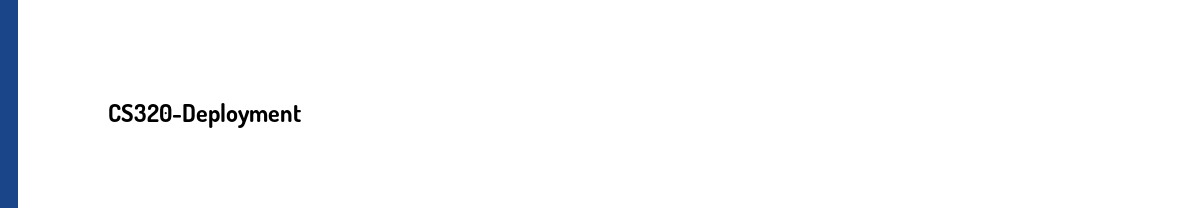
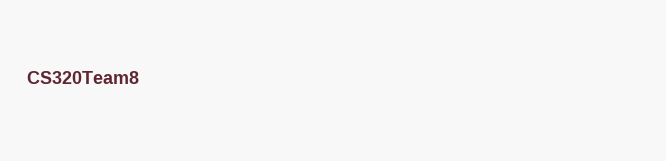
- CS320-Deployment
+ CS320Team8

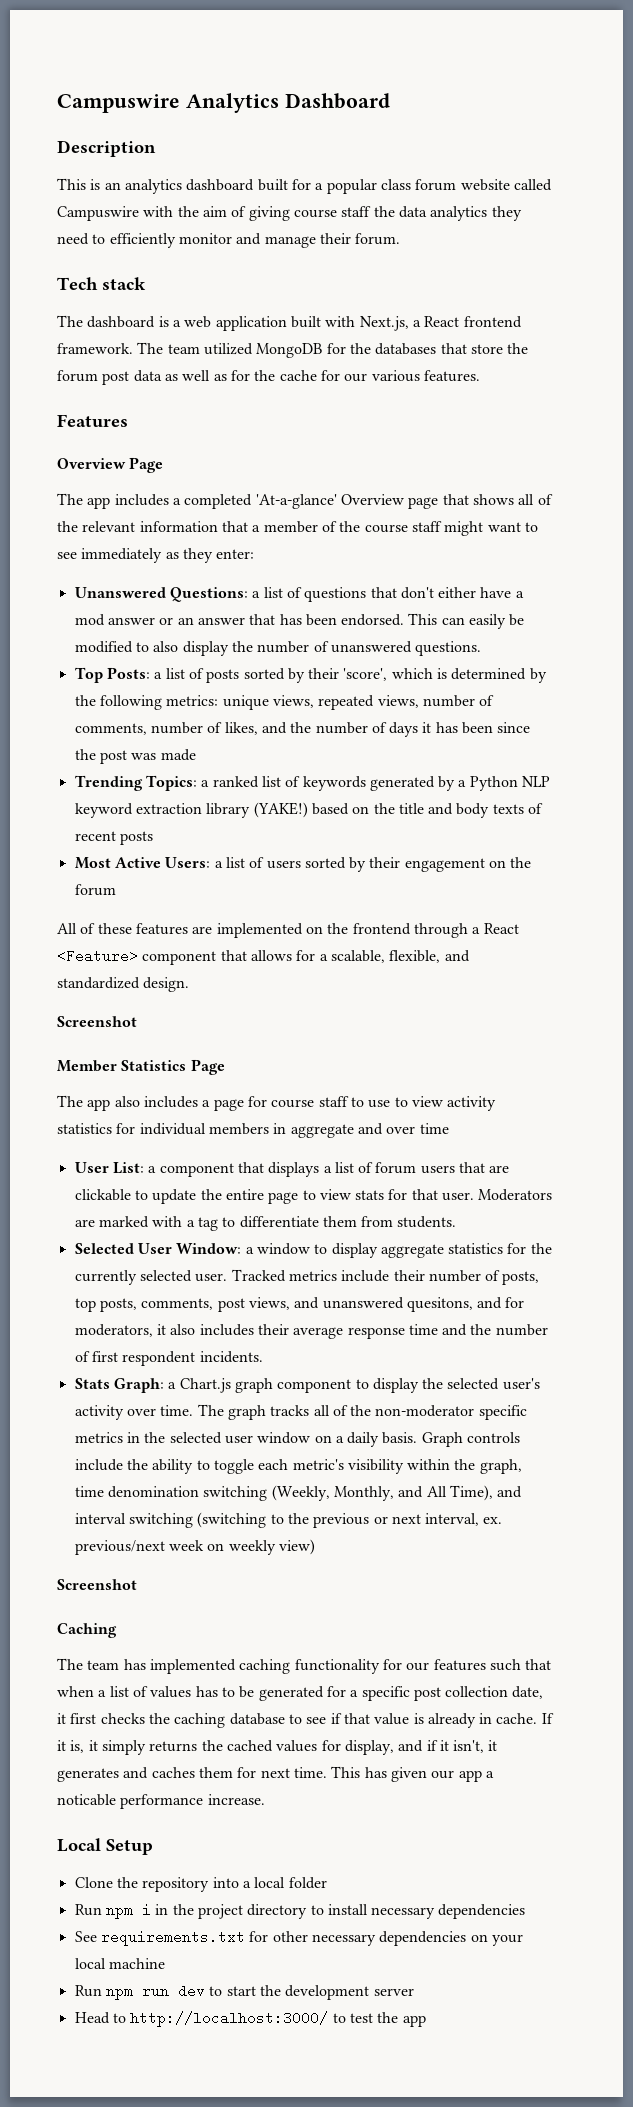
- CS320Team8
+ Campuswire Analytics Dashboard
+ Description
+ This is an analytics dashboard built for a popular class forum website called Campuswire with the aim of giving course staff the data analytics they need to efficiently monitor and manage their forum.
+ Tech stack
+ The dashboard is a web application built with Next.js, a React frontend framework. The team utilized MongoDB for the databases that store the forum post data as well as for the cache for our various features.
+ Features
+ Overview Page
+ The app includes a completed 'At-a-glance' Overview page that shows all of the relevant information that a member of the course staff might want to see immediately as they enter:
+ Unanswered Questions: a list of questions that don't either have a mod answer or an answer that has been endorsed. This can easily be modified to also display the number of unanswered questions.
+ Top Posts: a list of posts sorted by their 'score', which is determined by the following metrics: unique views, repeated views, number of comments, number of likes, and the number of days it has been since the post was made
+ Trending Topics: a ranked list of keywords generated by a Python NLP keyword extraction library (YAKE!) based on the title and body texts of recent posts
+ Most Active Users: a list of users sorted by their engagement on the forum
+ All of these features are implemented on the frontend through a React <Feature> component that allows for a scalable, flexible, and standardized design.
+ Screenshot
+ Member Statistics Page
+ The app also includes a page for course staff to use to view activity statistics for individual members in aggregate and over time
+ User List: a component that displays a list of forum users that are clickable to update the entire page to view stats for that user. Moderators are marked with a tag to differentiate them from students.
+ Selected User Window: a window to display aggregate statistics for the currently selected user. Tracked metrics include their number of posts, top posts, comments, post views, and unanswered quesitons, and for moderators, it also includes their average response time and the number of first respondent incidents.
+ Stats Graph: a Chart.js graph component to display the selected user's activity over time. The graph tracks all of the non-moderator specific metrics in the selected user window on a daily basis. Graph controls include the ability to toggle each metric's visibility within the graph, time denomination switching (Weekly, Monthly, and All Time), and interval switching (switching to the previous or next interval, ex. previous/next week on weekly view)
+ Screenshot
+ Caching
+ The team has implemented caching functionality for our features such that when a list of values has to be generated for a specific post collection date, it first checks the caching database to see if that value is already in cache. If it is, it simply returns the cached values for display, and if it isn't, it generates and caches them for next time. This has given our app a noticable performance increase.
+ Local Setup
+ Clone the repository into a local folder
+ Run npm i in the project directory to install necessary dependencies
+ See requirements.txt for other necessary dependencies on your local machine
+ Run npm run dev to start the development server
+ Head to http://localhost:3000/ to test the app

